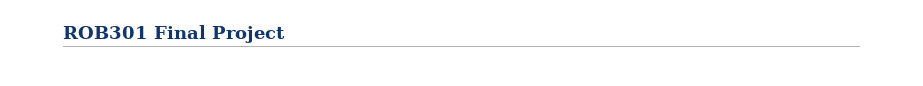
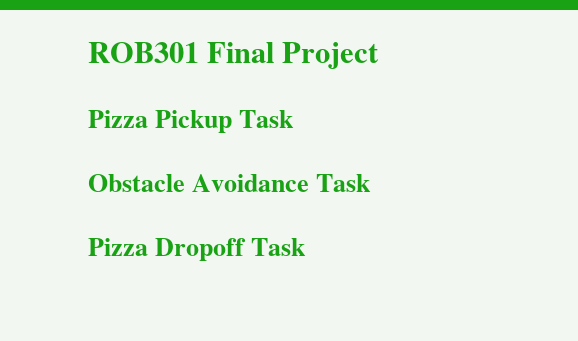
+ Pizza Pickup Task
+ Obstacle Avoidance Task
+ Pizza Dropoff Task

